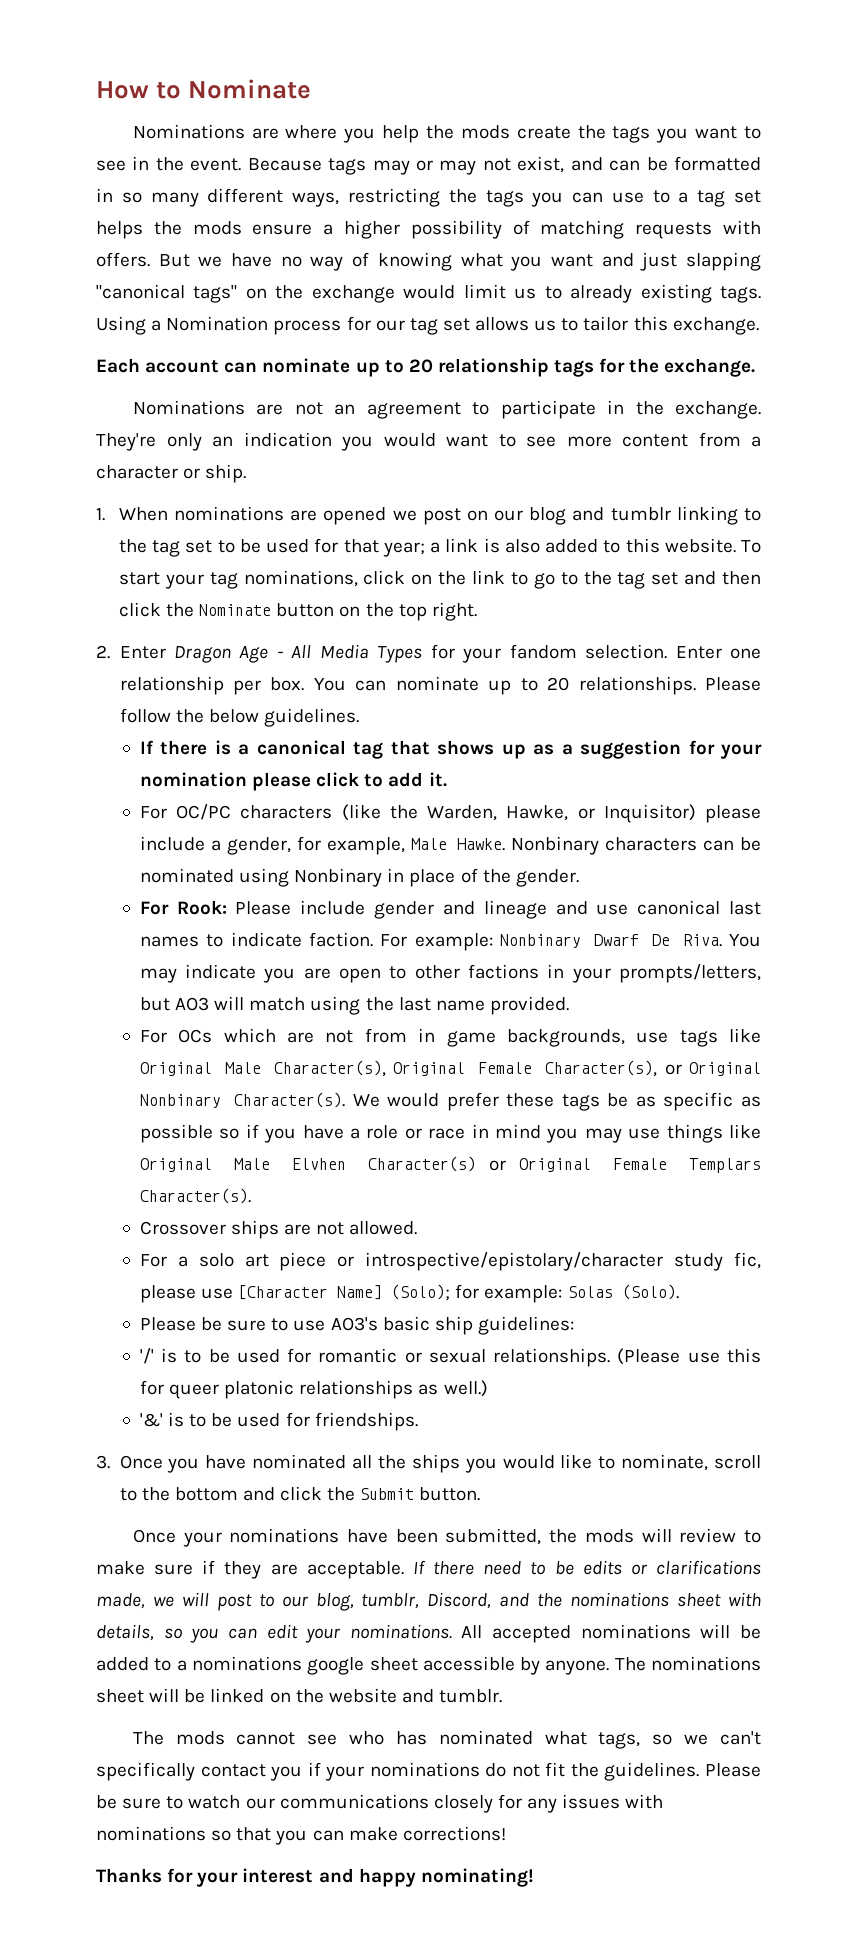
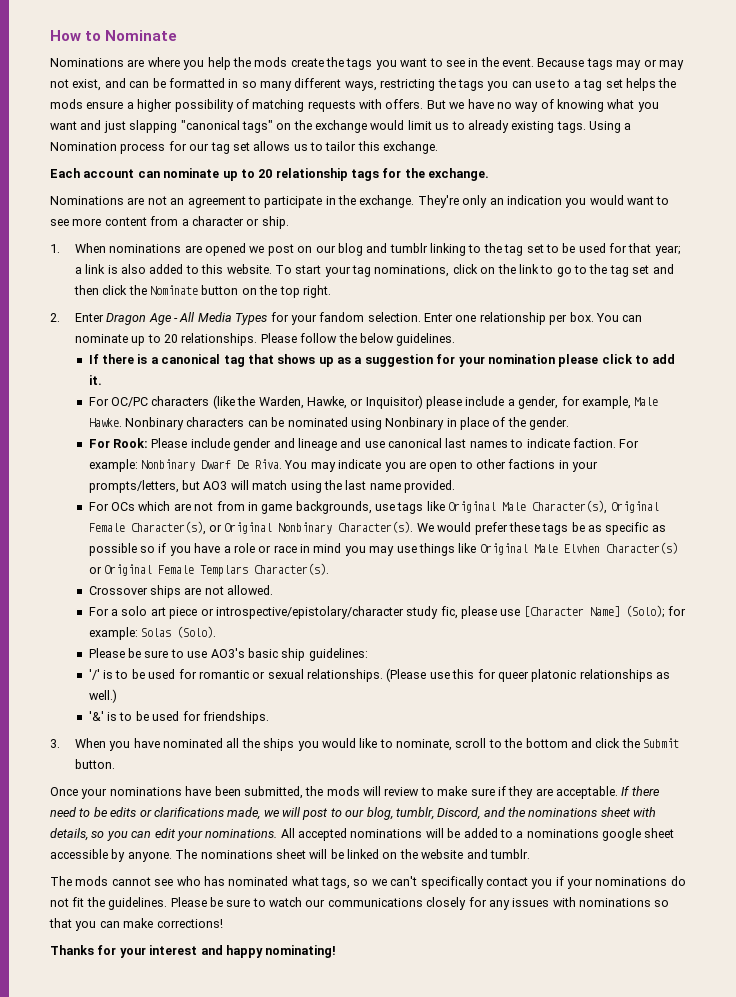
- 3. Once you have nominated all the ships you would like to nominate, scroll to the bottom and click the Submit button.
+ 3. When you have nominated all the ships you would like to nominate, scroll to the bottom and click the Submit button.

